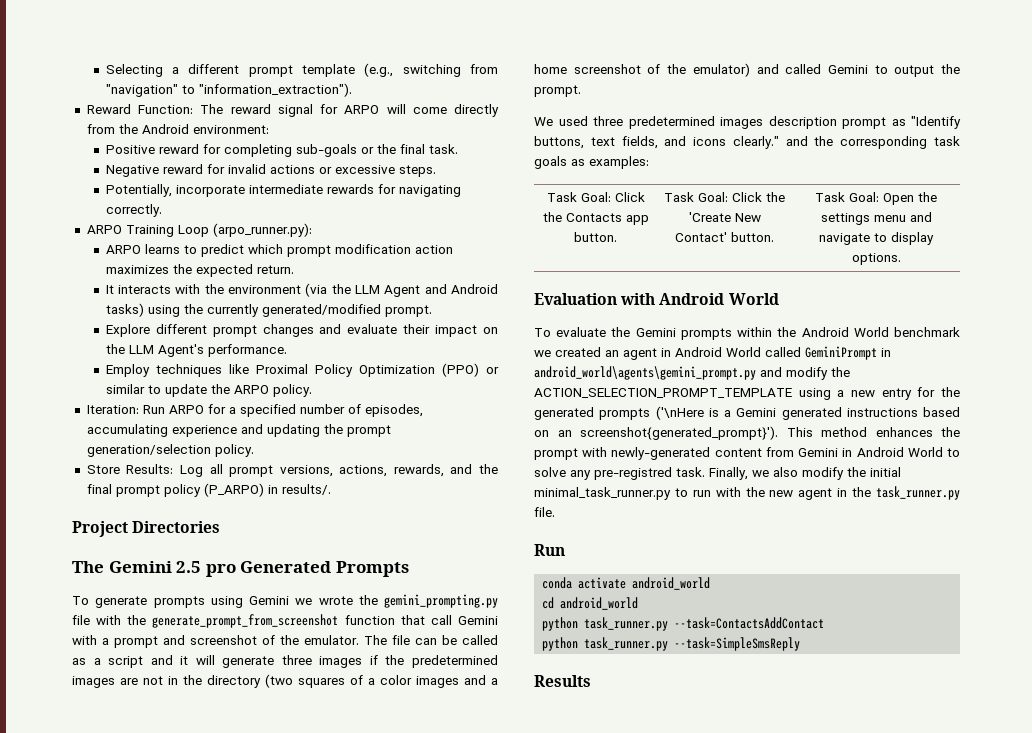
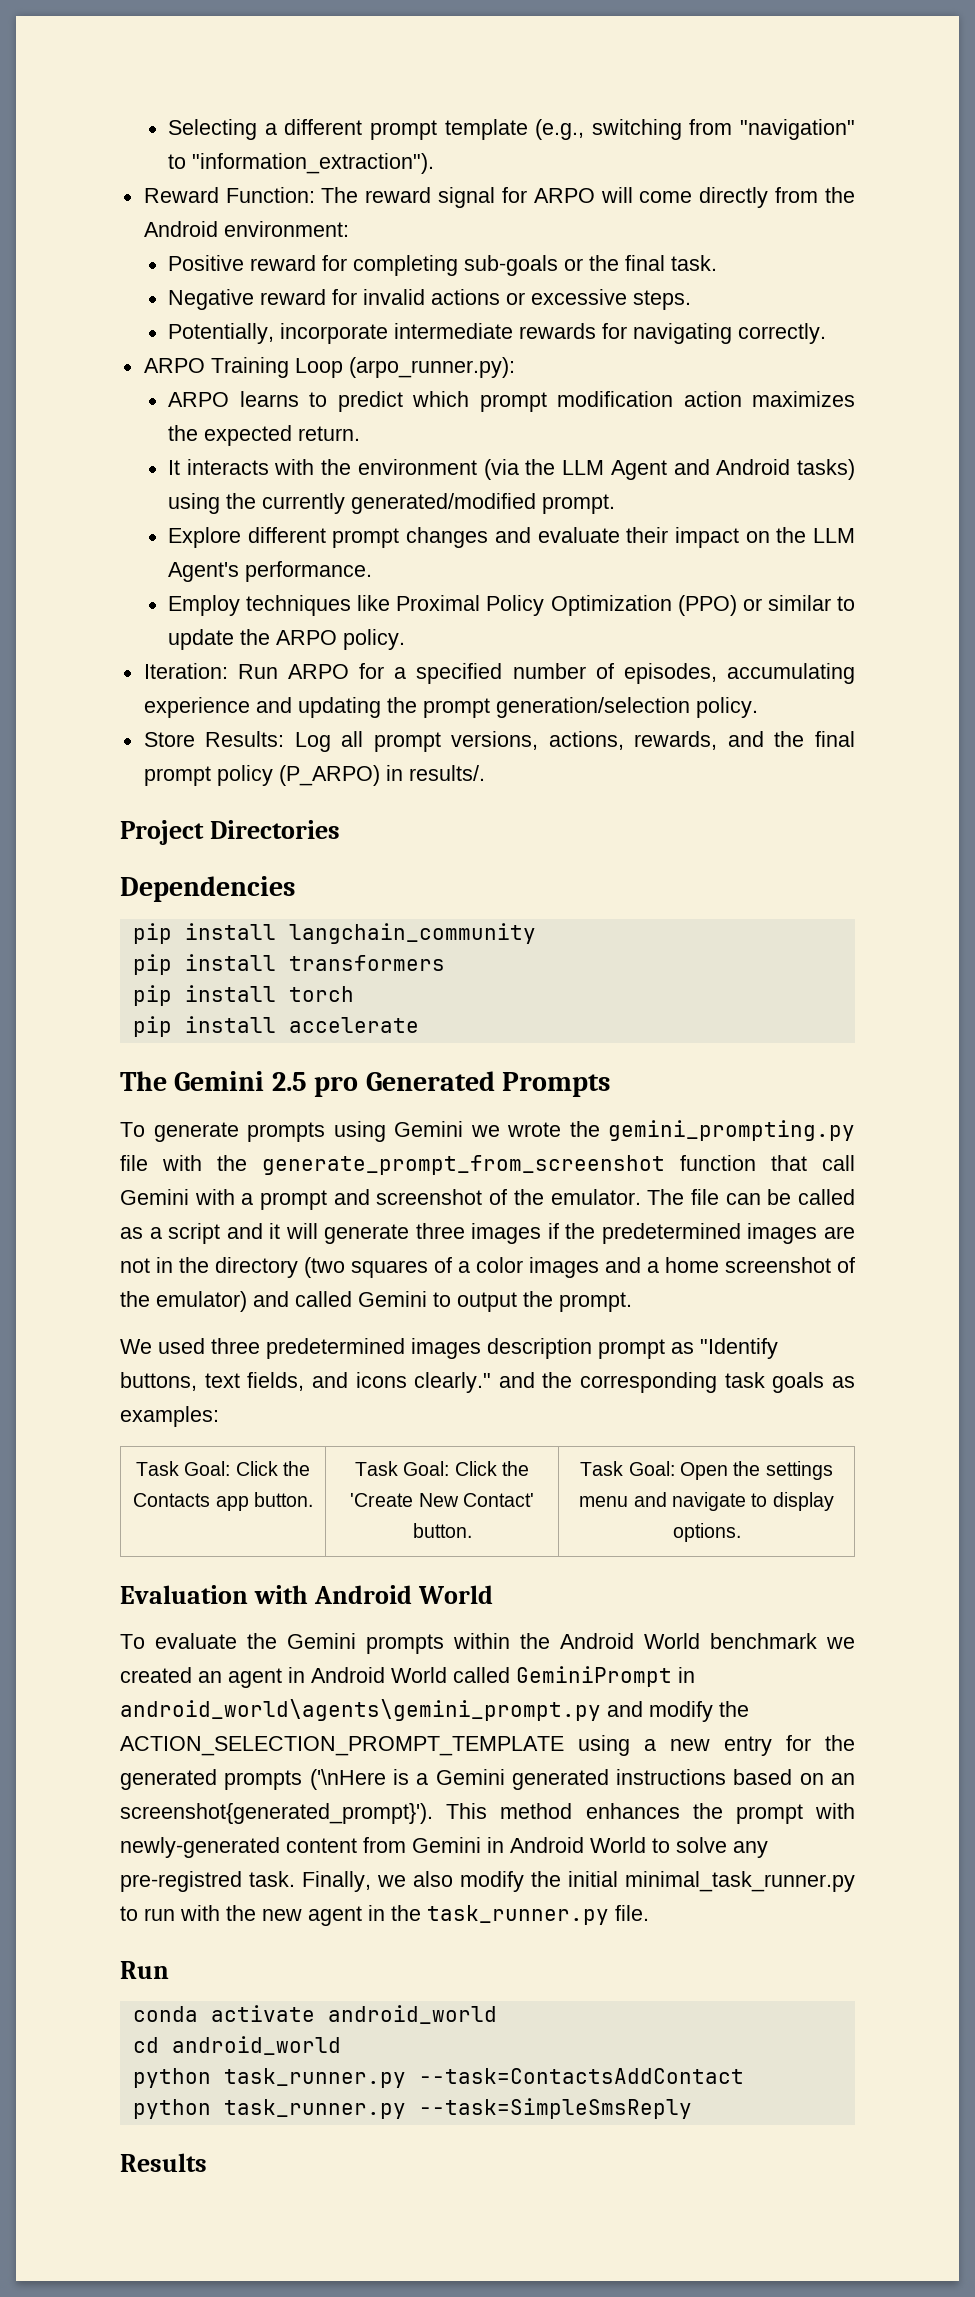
+ Dependencies
+ pip install langchain_community
+ pip install transformers
+ pip install torch
+ pip install accelerate

